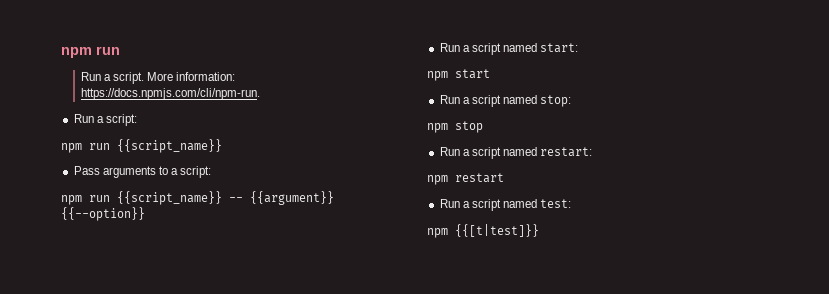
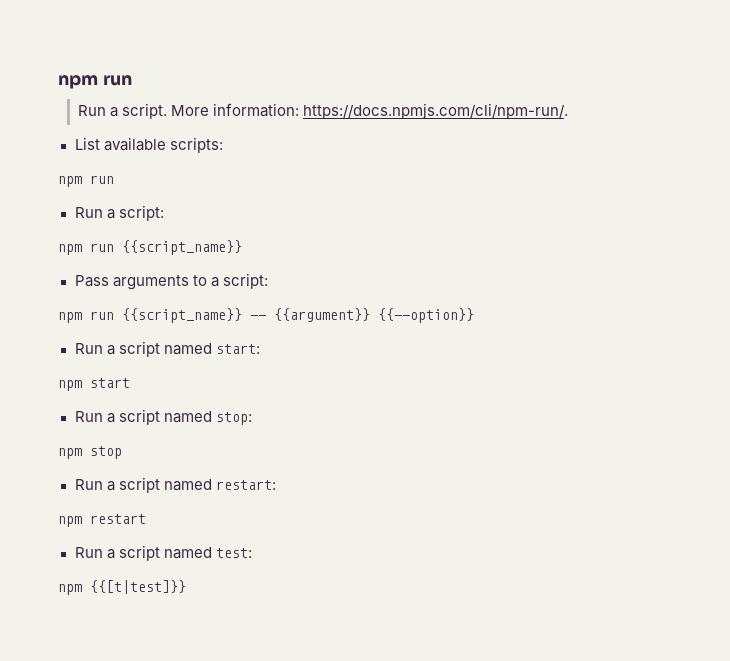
- More information: https://docs.npmjs.com/cli/npm-run.
+ More information: https://docs.npmjs.com/cli/npm-run/.
+ List available scripts:
+ npm run

